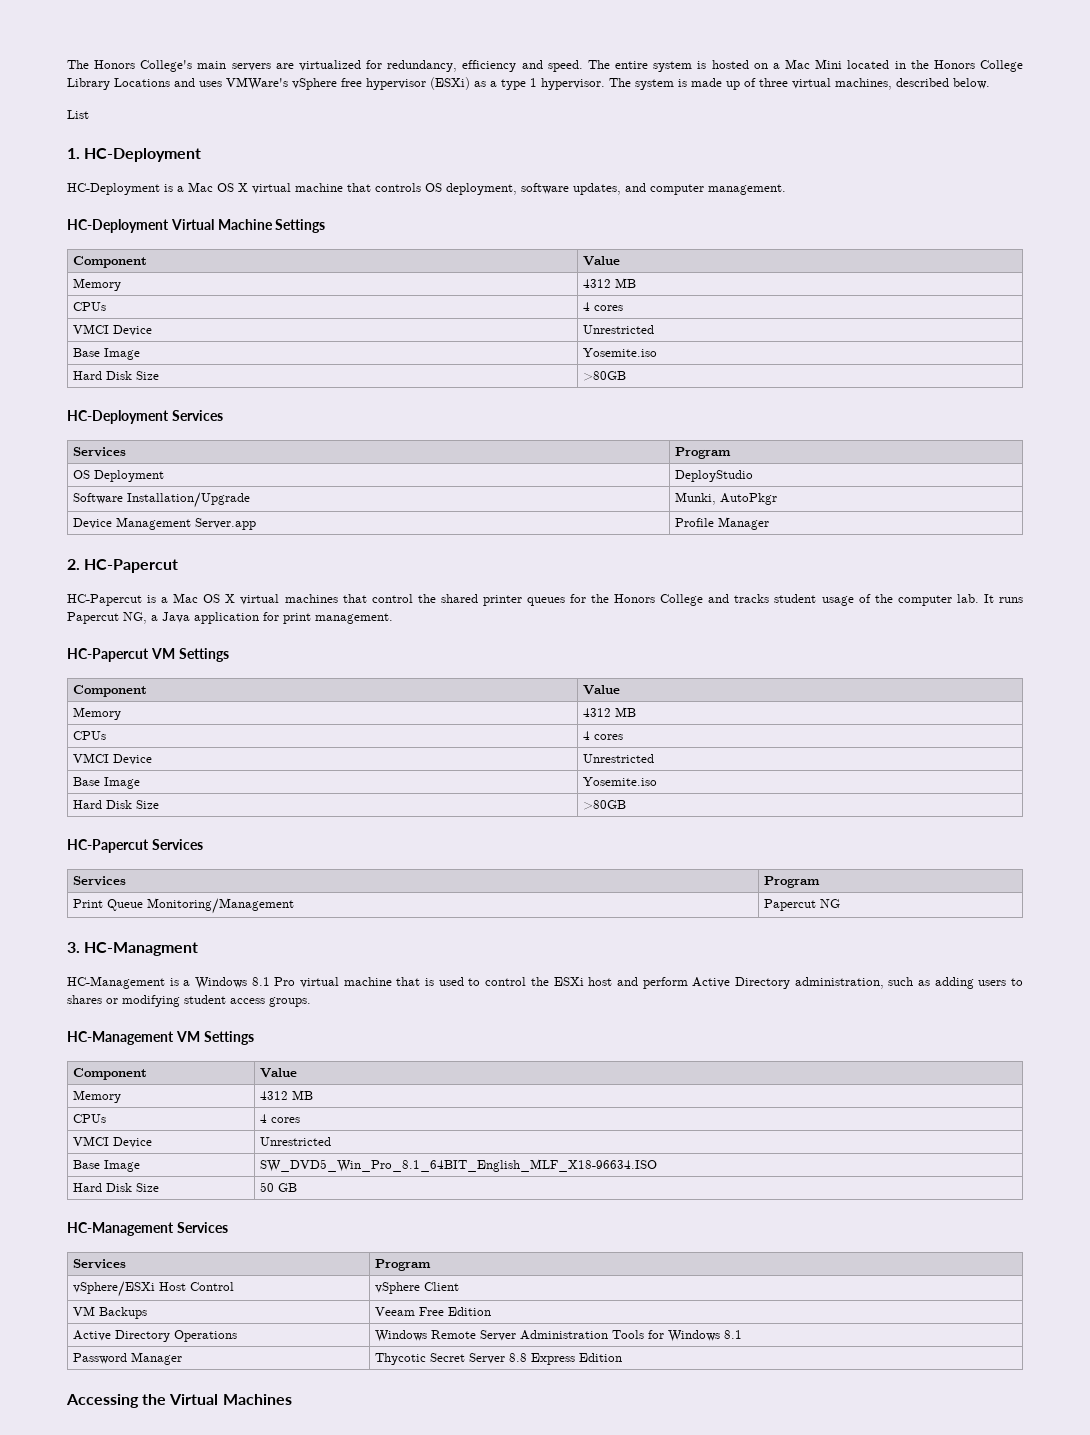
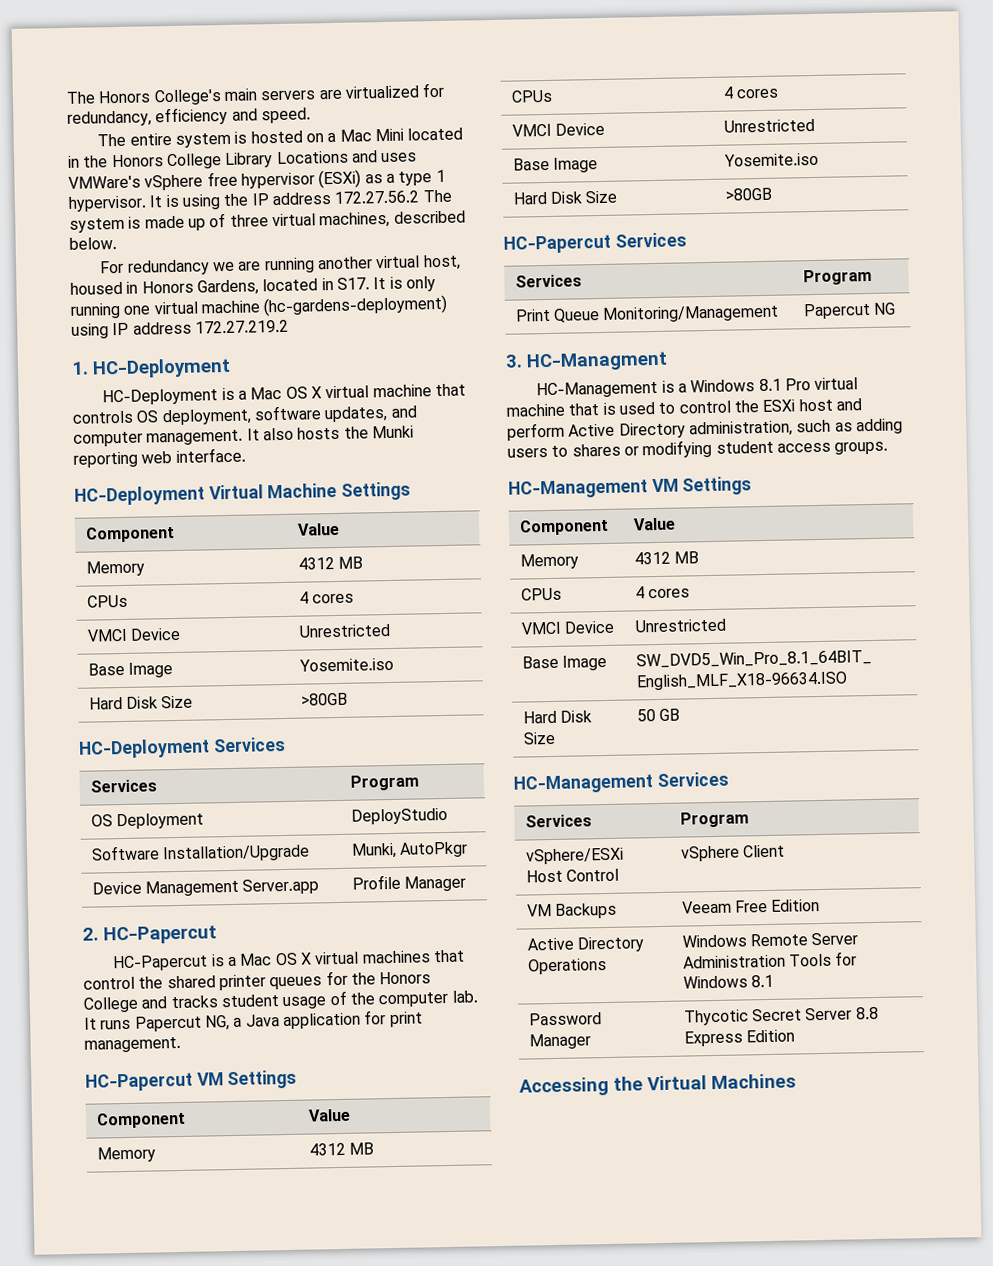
- The Honors College's main servers are virtualized for redundancy, efficiency and speed. The entire system is hosted on a Mac Mini located in the Honors College Library Locations and uses VMWare's vSphere free hypervisor (ESXi) as a type 1 hypervisor.
+ The Honors College's main servers are virtualized for redundancy, efficiency and speed.
+ The entire system is hosted on a Mac Mini located in the Honors College Library Locations and uses VMWare's vSphere free hypervisor (ESXi) as a type 1 hypervisor.
- The system is made up of three virtual machines, described below.
+ It is using the IP address 172.27.56.2 The system is made up of three virtual machines, described below.
- List
+ For redundancy we are running another virtual host, housed in Honors Gardens, located in S17. It is only running one virtual machine (hc-gardens-deployment) using IP address 172.27.219.2
+ It also hosts the Munki reporting web interface.

